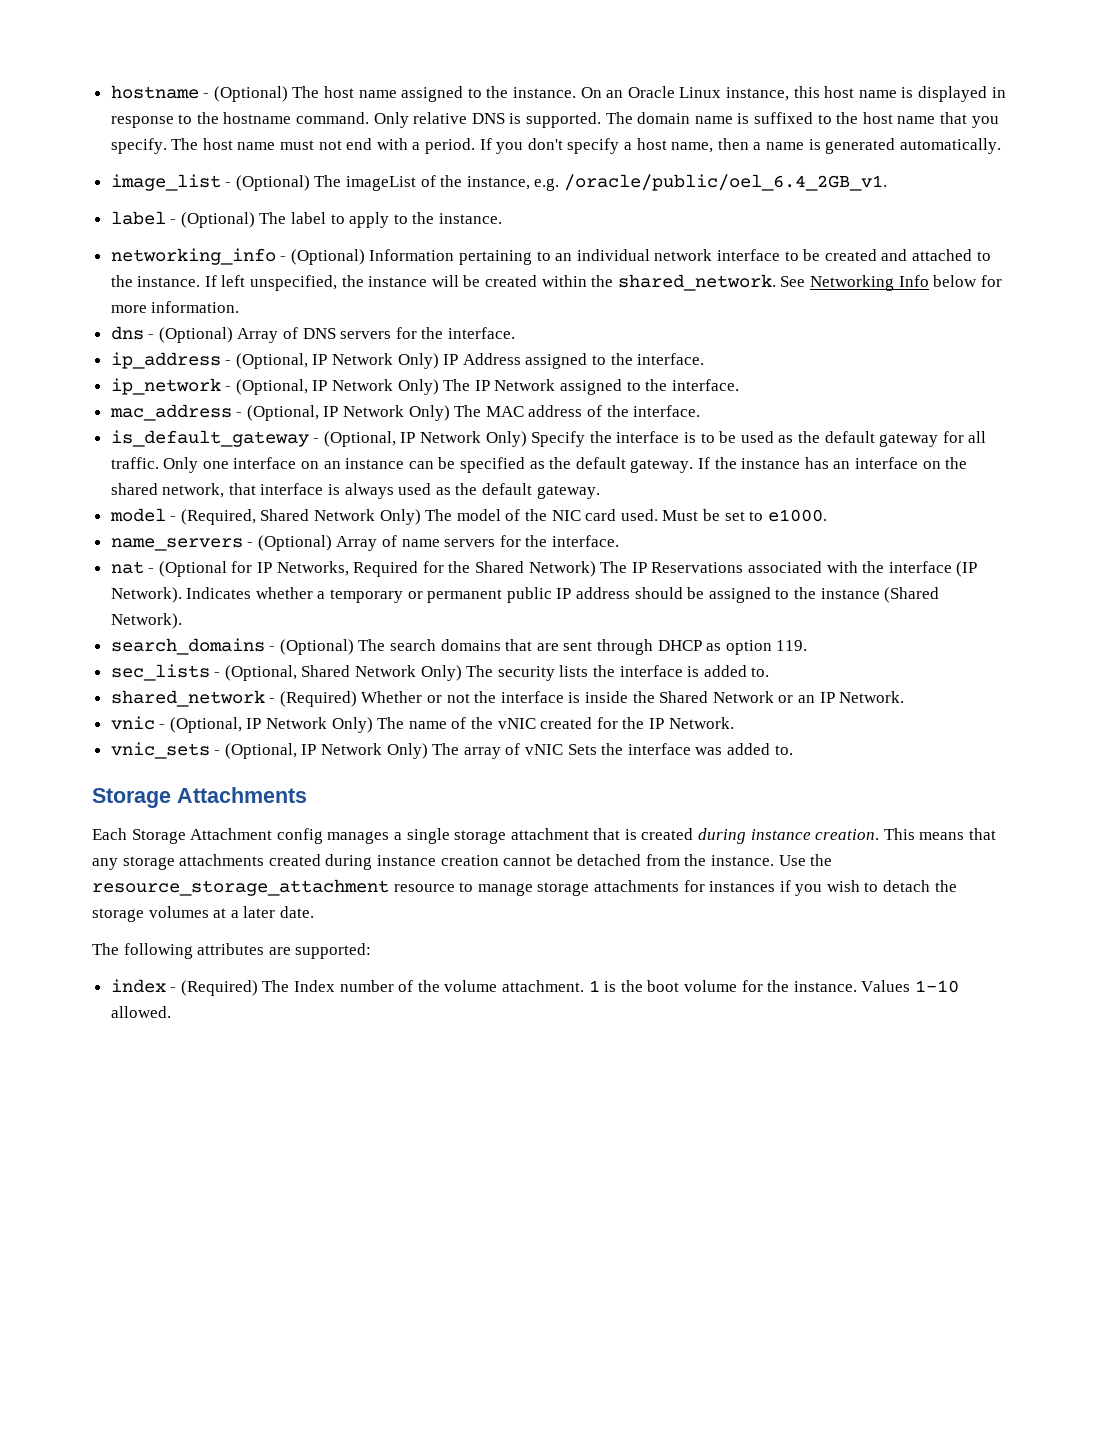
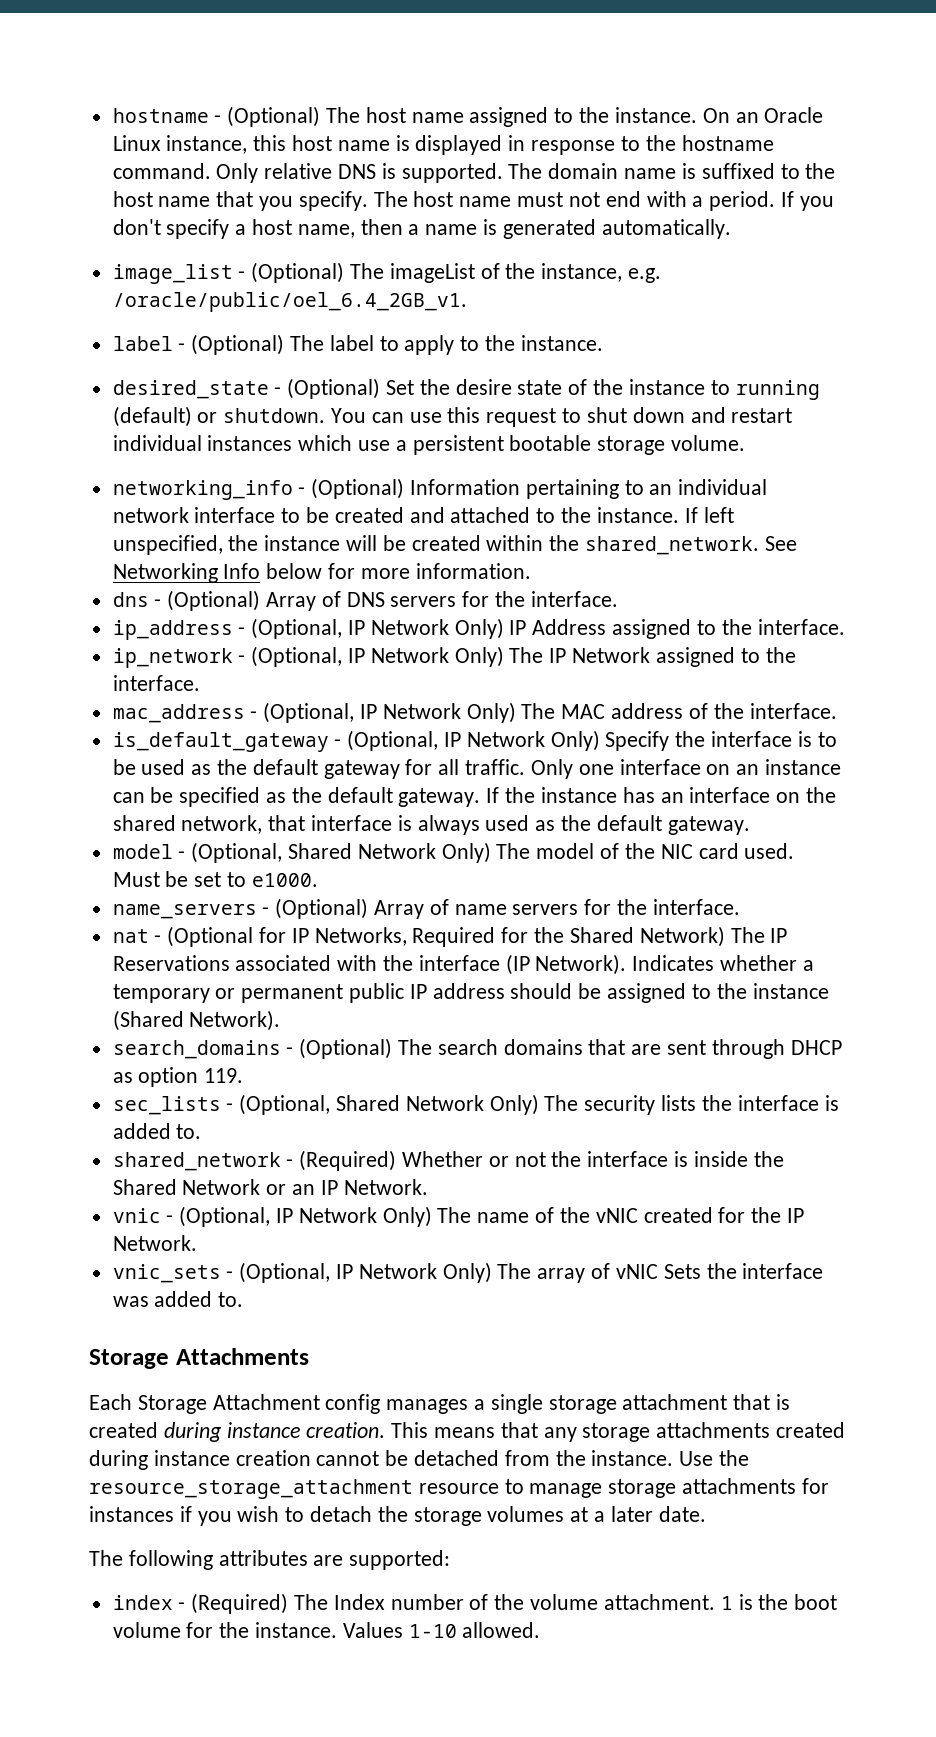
+ desired_state - (Optional) Set the desire state of the instance to running (default) or shutdown. You can use this request to shut down and restart individual instances which use a persistent bootable storage volume.
- model - (Required, Shared Network Only) The model of the NIC card used.
+ model - (Optional, Shared Network Only) The model of the NIC card used.

